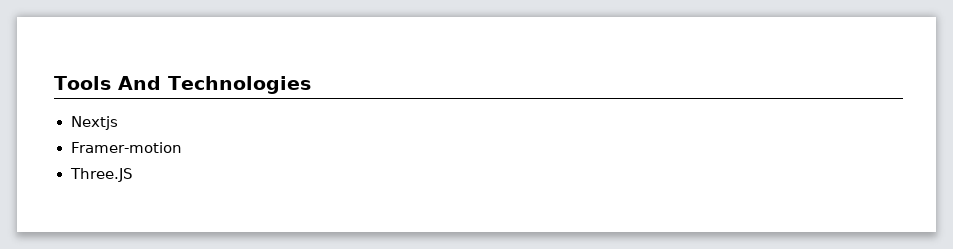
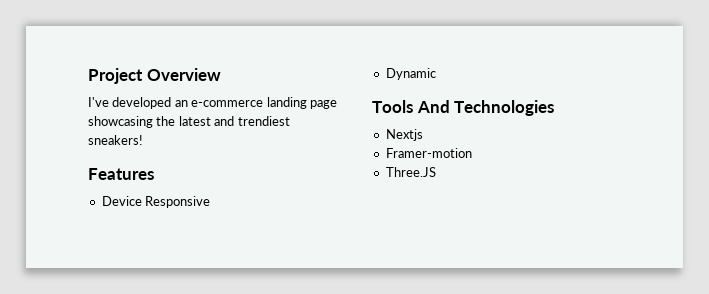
+ Project Overview
+ I've developed an e-commerce landing page showcasing the latest and trendiest sneakers!
+ Features
+ Device Responsive
+ Dynamic

